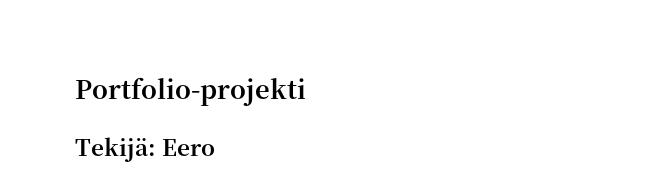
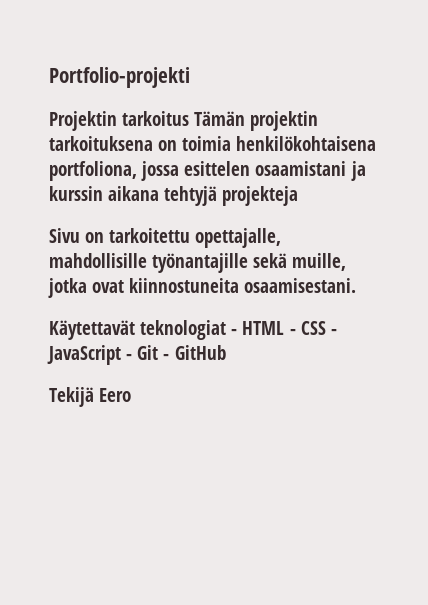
- Tekijä: Eero
+ Projektin tarkoitus Tämän projektin tarkoituksena on toimia henkilökohtaisena portfoliona, jossa esittelen osaamistani ja kurssin aikana tehtyjä projekteja
+ Sivu on tarkoitettu opettajalle, mahdollisille työnantajille sekä muille, jotka ovat kiinnostuneita osaamisestani.
+ Käytettavät teknologiat - HTML - CSS - JavaScript - Git - GitHub
+ Tekijä Eero

